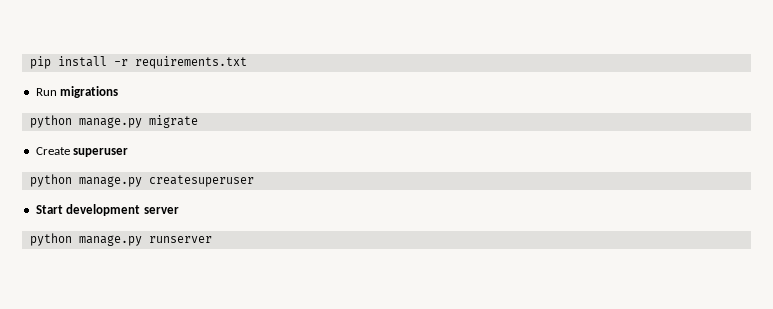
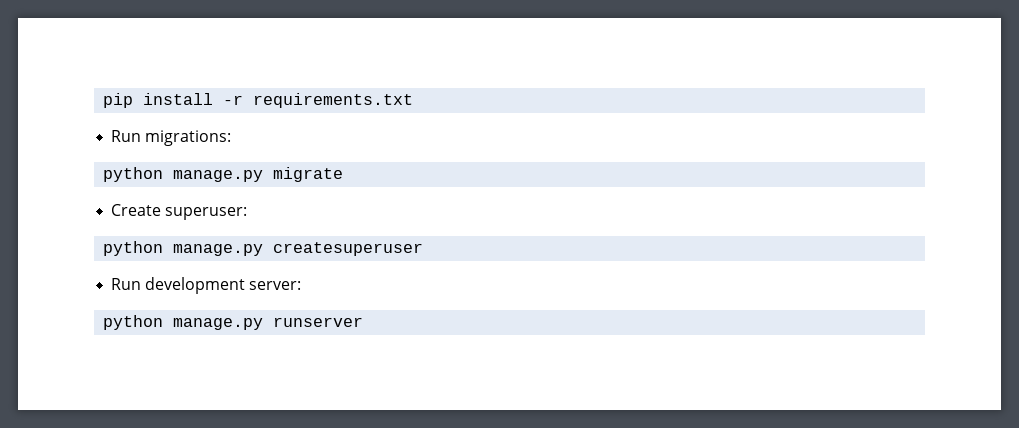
- Run migrations
+ Run migrations:
- Create superuser
+ Create superuser:
- Start development server
+ Run development server:

